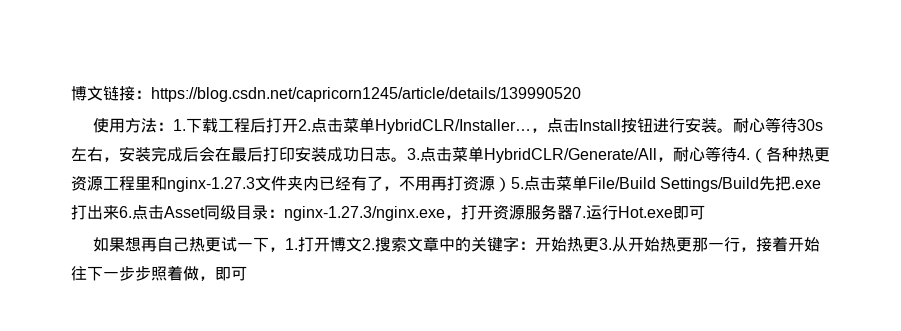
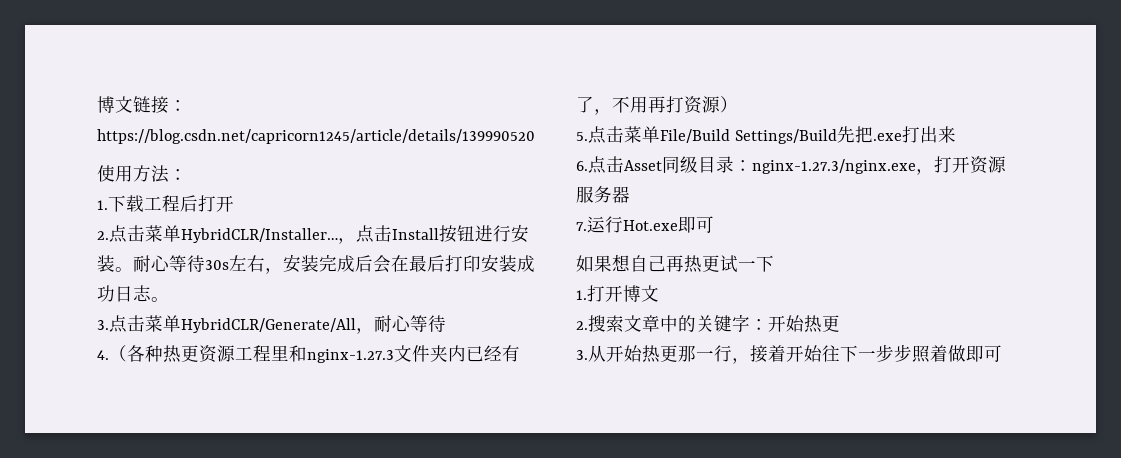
- 使用方法：1.下载工程后打开2.点击菜单HybridCLR/Installer…
+ 使用方法：
+ 1.下载工程后打开
+ 2.点击菜单HybridCLR/Installer…
- 耐心等待30s左右，安装完成后会在最后打印安装成功日志。3.点击菜单HybridCLR/Generate/All，耐心等待4.（各种热更资源工程里和nginx-1.27.3文件夹内已经有了，不用再打资源）5.点击菜单File/Build Settings/Build先把.exe打出来6.点击Asset同级目录：nginx-1.27.3/nginx.exe，打开资源服务器7.运行Hot.exe即可
+ 耐心等待30s左右，安装完成后会在最后打印安装成功日志。
+ 3.点击菜单HybridCLR/Generate/All，耐心等待
+ 4.（各种热更资源工程里和nginx-1.27.3文件夹内已经有了，不用再打资源）
+ 5.点击菜单File/Build Settings/Build先把.exe打出来
+ 6.点击Asset同级目录：nginx-1.27.3/nginx.exe，打开资源服务器
+ 7.运行Hot.exe即可
- 如果想再自己热更试一下，1.打开博文2.搜索文章中的关键字：开始热更3.从开始热更那一行，接着开始往下一步步照着做，即可
+ 如果想自己再热更试一下
+ 1.打开博文
+ 2.搜索文章中的关键字：开始热更
+ 3.从开始热更那一行，接着开始往下一步步照着做即可

